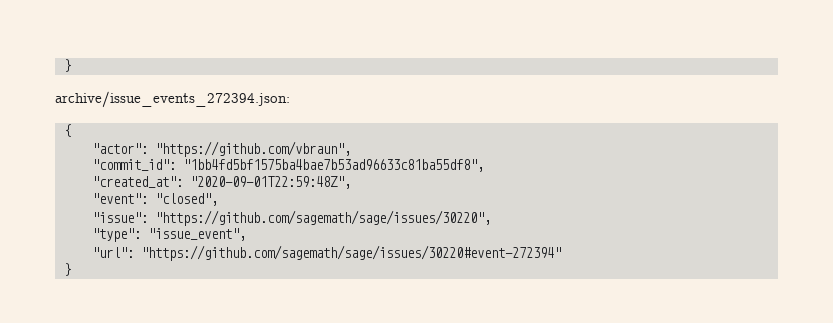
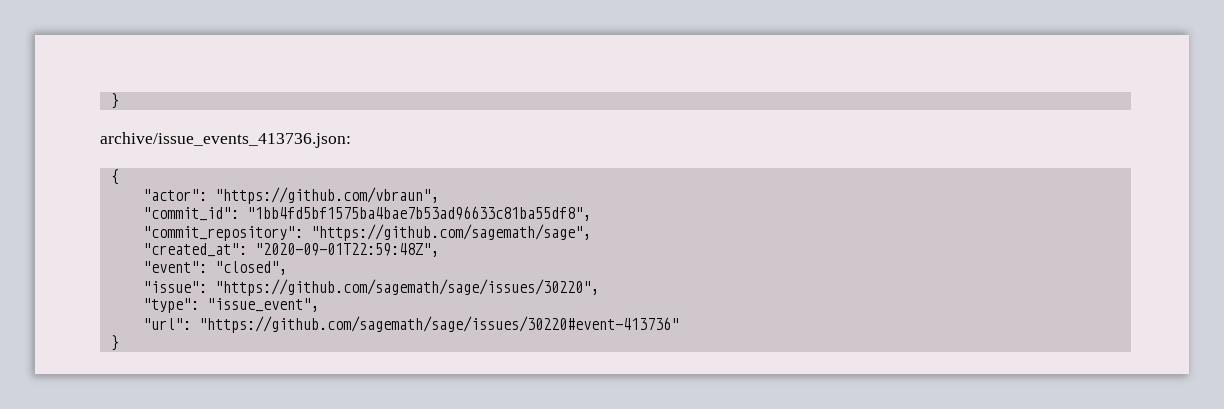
- archive/issue_events_272394.json:
+ archive/issue_events_413736.json:
+ "commit_repository": "https://github.com/sagemath/sage",
- "url": "https://github.com/sagemath/sage/issues/30220#event-272394"
+ "url": "https://github.com/sagemath/sage/issues/30220#event-413736"

